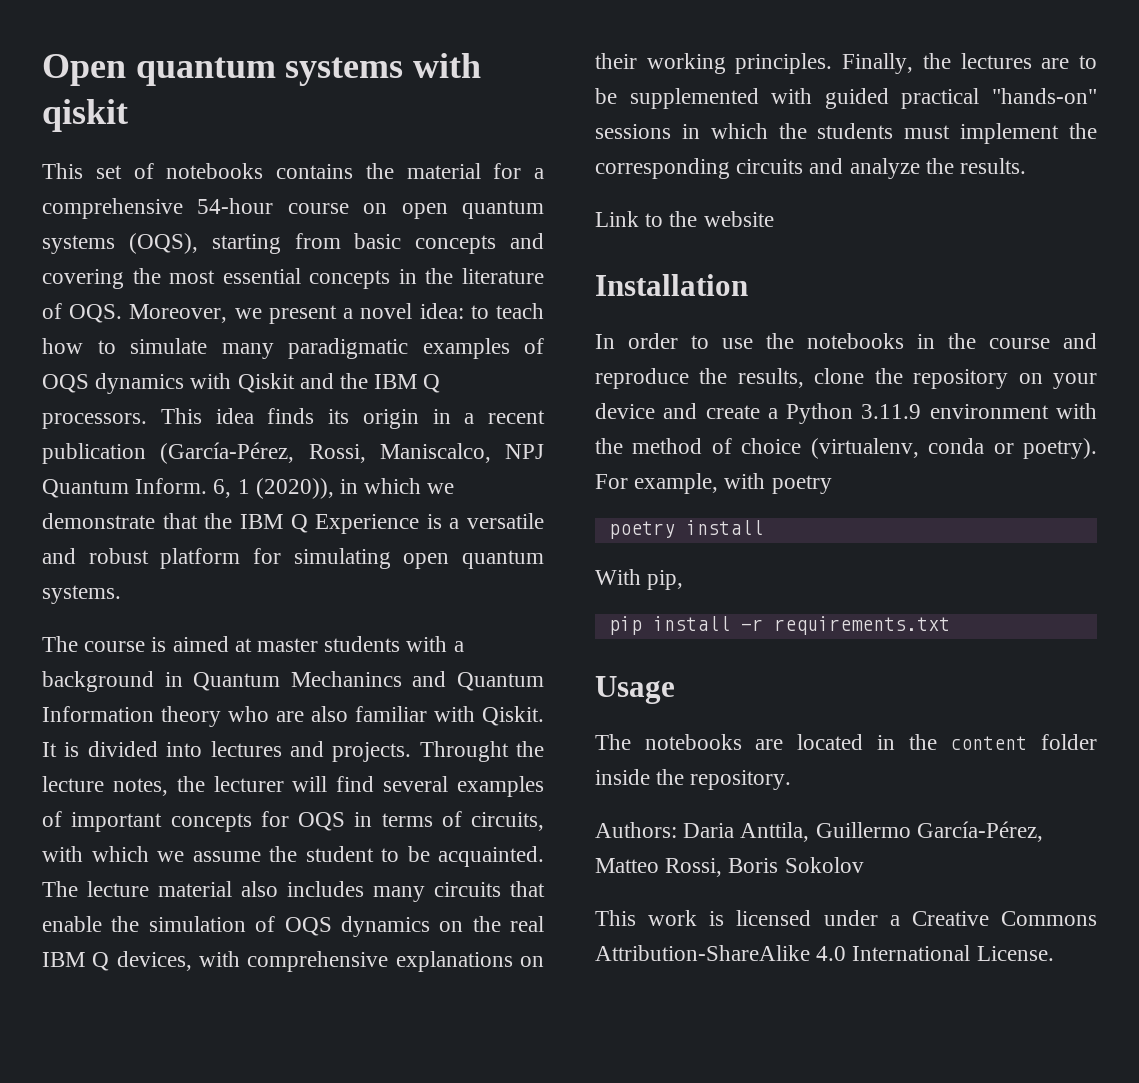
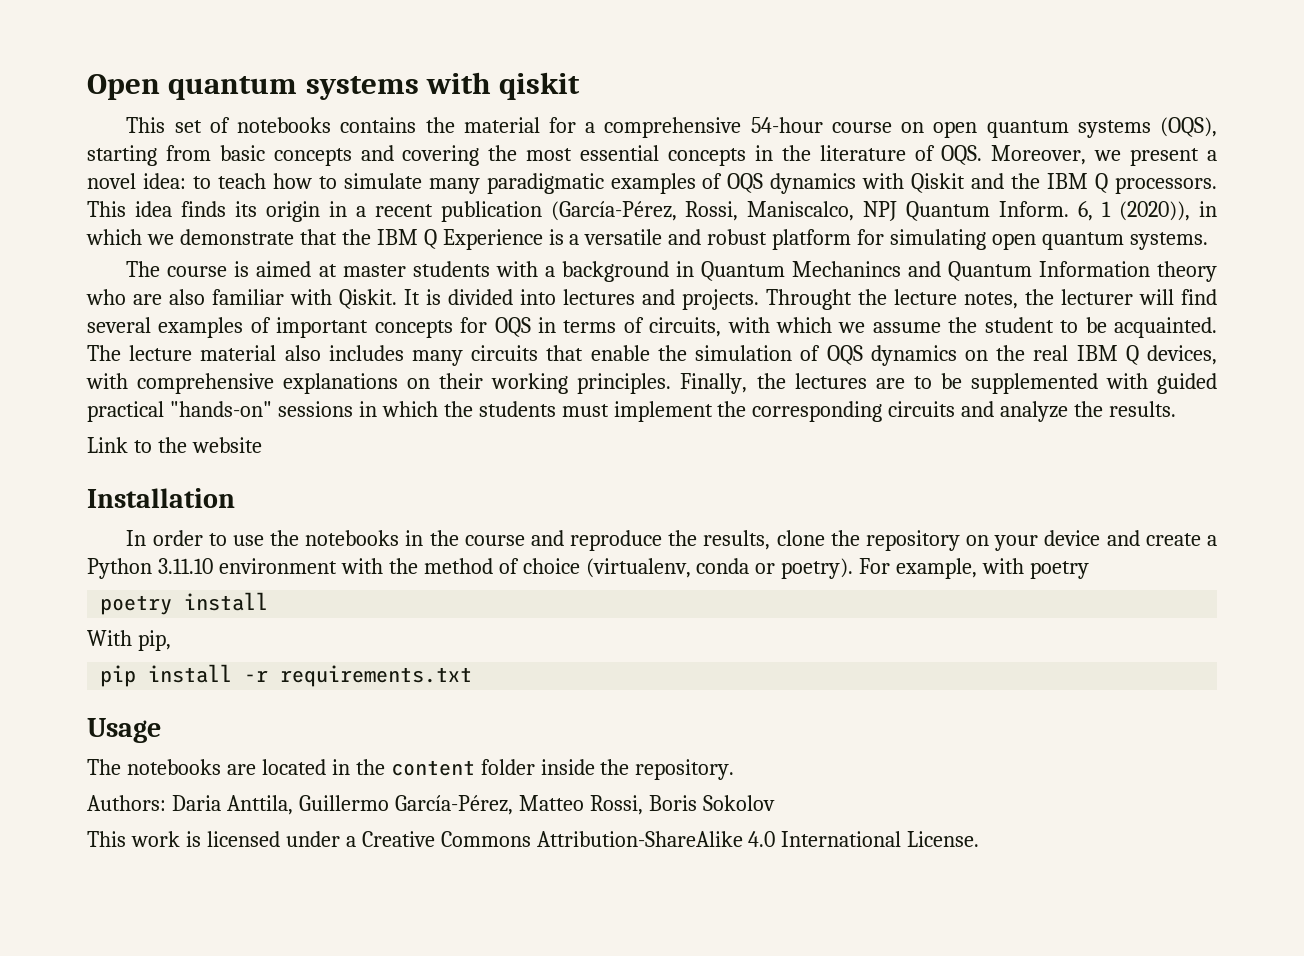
- In order to use the notebooks in the course and reproduce the results, clone the repository on your device and create a Python 3.11.9 environment with the method of choice (virtualenv, conda or poetry).
+ In order to use the notebooks in the course and reproduce the results, clone the repository on your device and create a Python 3.11.10 environment with the method of choice (virtualenv, conda or poetry).

